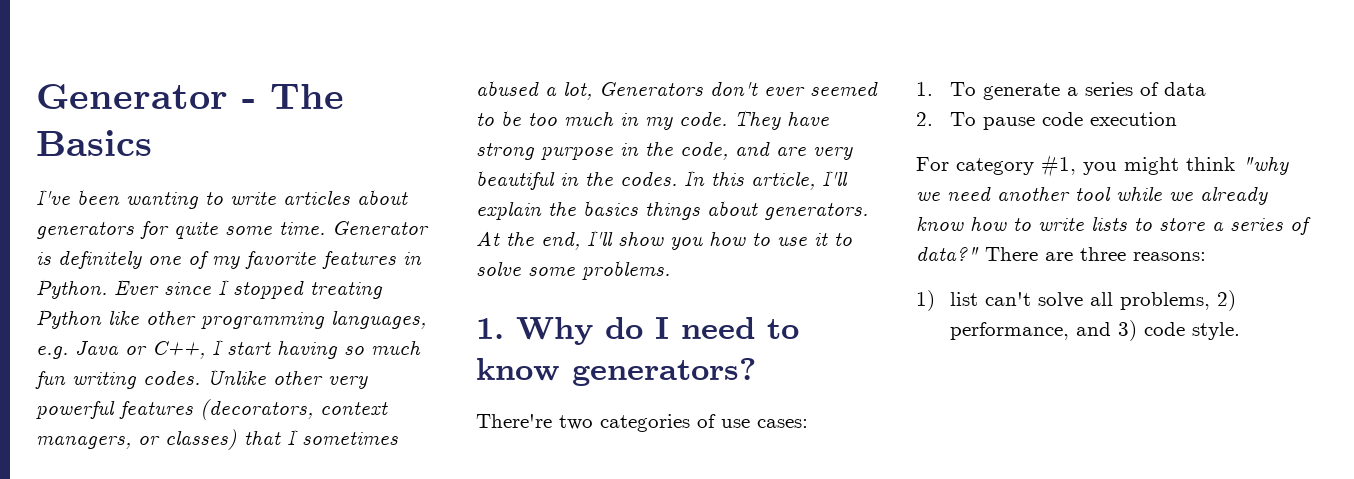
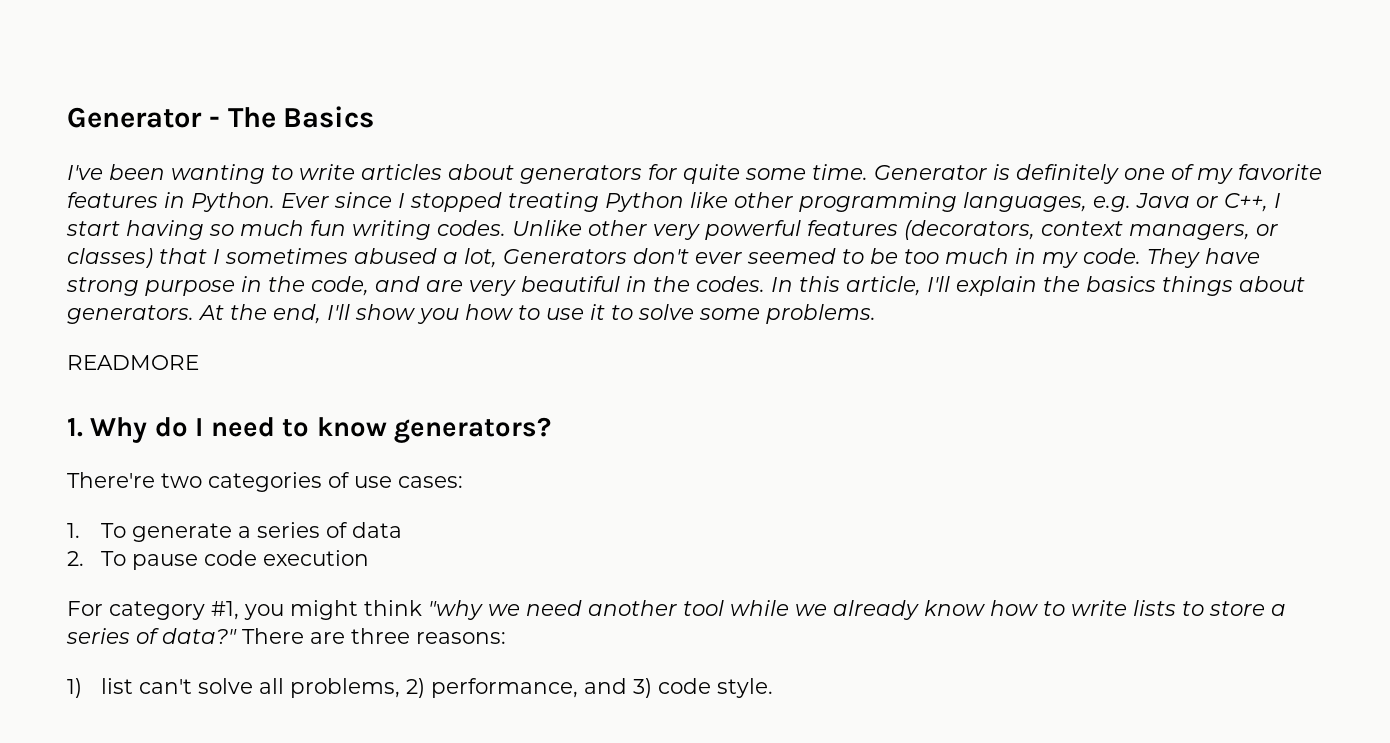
+ READMORE

